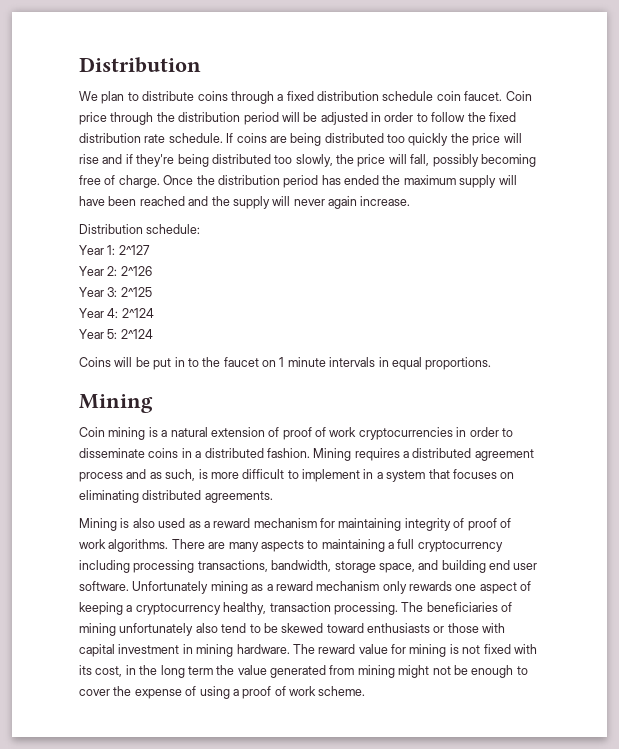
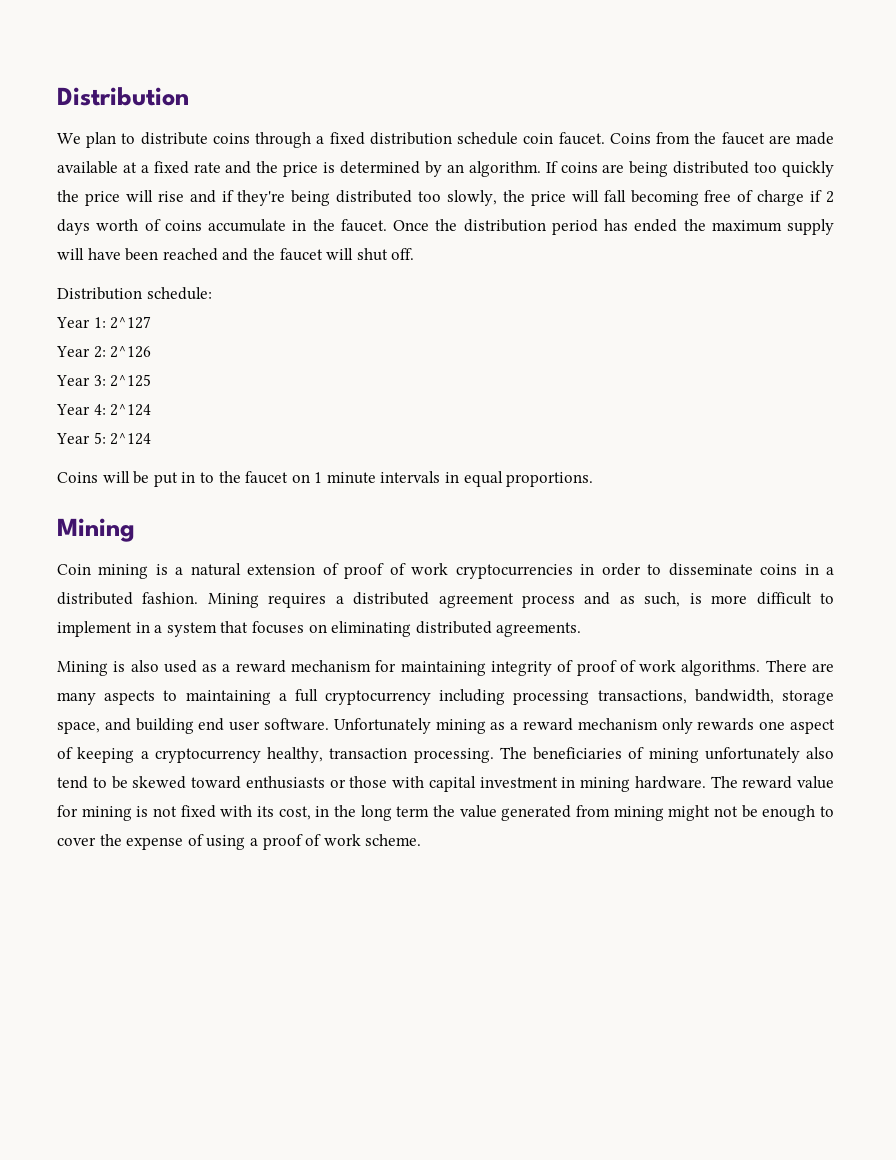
- Coin price through the distribution period will be adjusted in order to follow the fixed distribution rate schedule.
+ Coins from the faucet are made available at a fixed rate and the price is determined by an algorithm.
- If coins are being distributed too quickly the price will rise and if they're being distributed too slowly, the price will fall, possibly becoming free of charge.
+ If coins are being distributed too quickly the price will rise and if they're being distributed too slowly, the price will fall becoming free of charge if 2 days worth of coins accumulate in the faucet.
- Once the distribution period has ended the maximum supply will have been reached and the supply will never again increase.
+ Once the distribution period has ended the maximum supply will have been reached and the faucet will shut off.

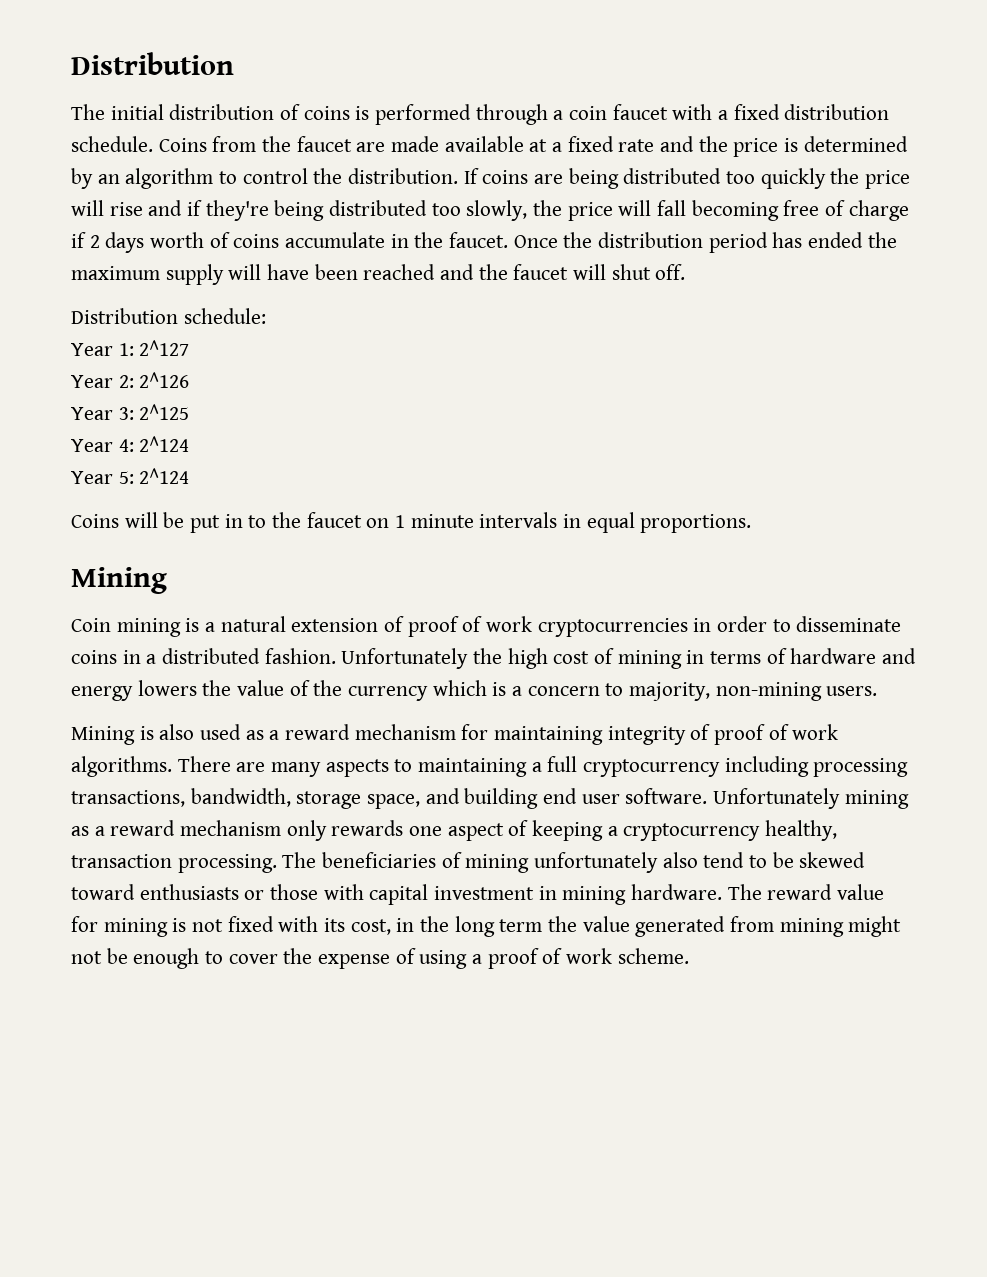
- We plan to distribute coins through a fixed distribution schedule coin faucet.
+ The initial distribution of coins is performed through a coin faucet with a fixed distribution schedule.
- Coins from the faucet are made available at a fixed rate and the price is determined by an algorithm.
+ Coins from the faucet are made available at a fixed rate and the price is determined by an algorithm to control the distribution.
- Mining requires a distributed agreement process and as such, is more difficult to implement in a system that focuses on eliminating distributed agreements.
+ Unfortunately the high cost of mining in terms of hardware and energy lowers the value of the currency which is a concern to majority, non-mining users.

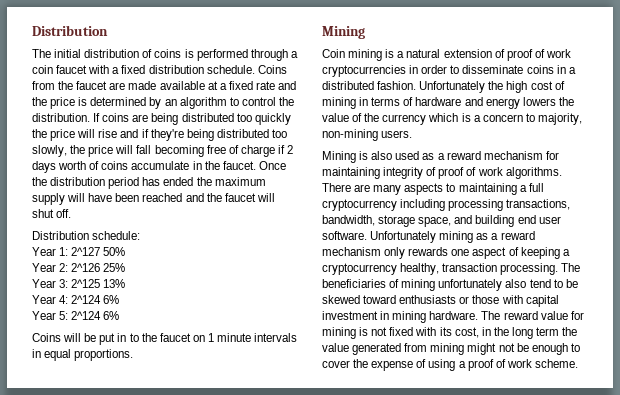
- Year 1: 2^127
+ Year 1: 2^127 50%
- Year 2: 2^126
+ Year 2: 2^126 25%
- Year 3: 2^125
+ Year 3: 2^125 13%
- Year 4: 2^124
+ Year 4: 2^124 6%
- Year 5: 2^124
+ Year 5: 2^124 6%

